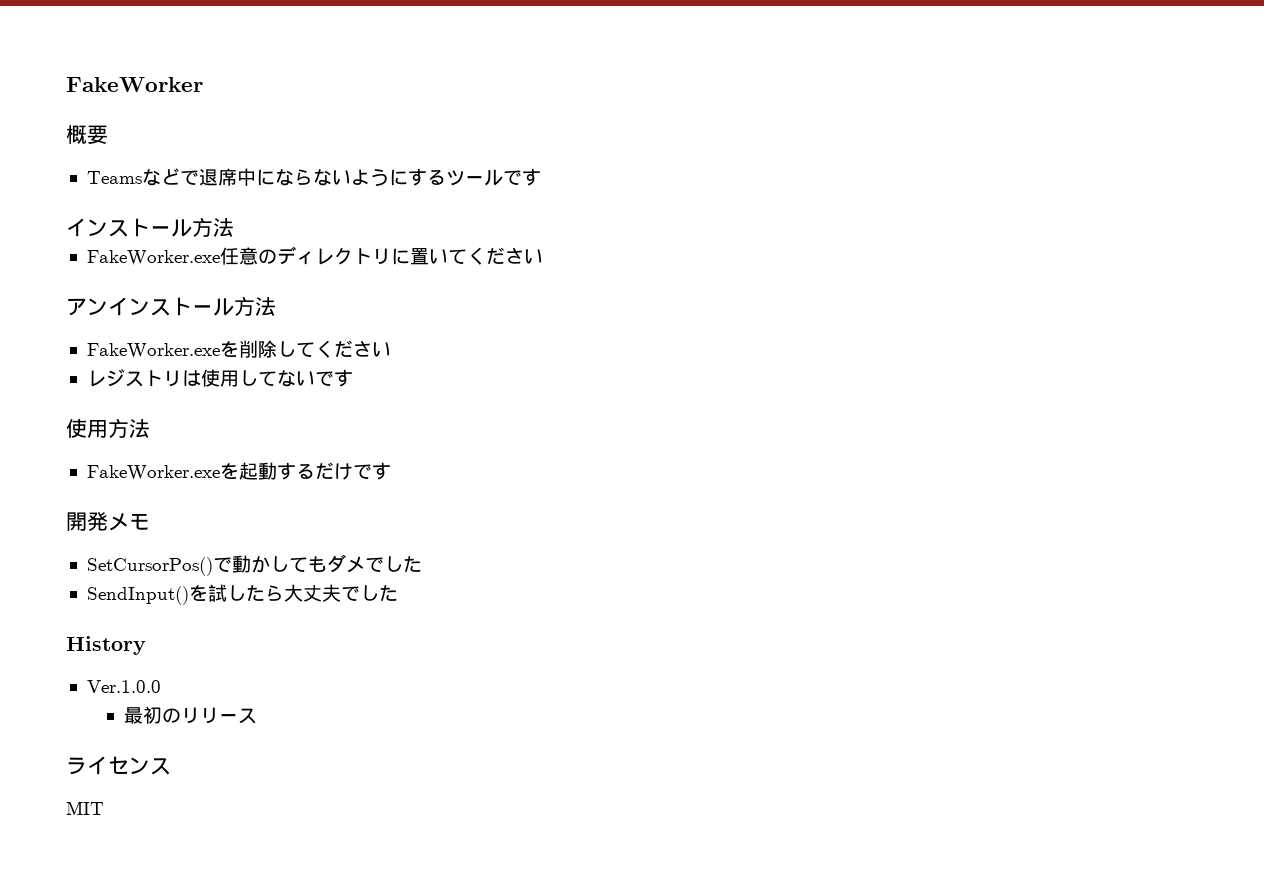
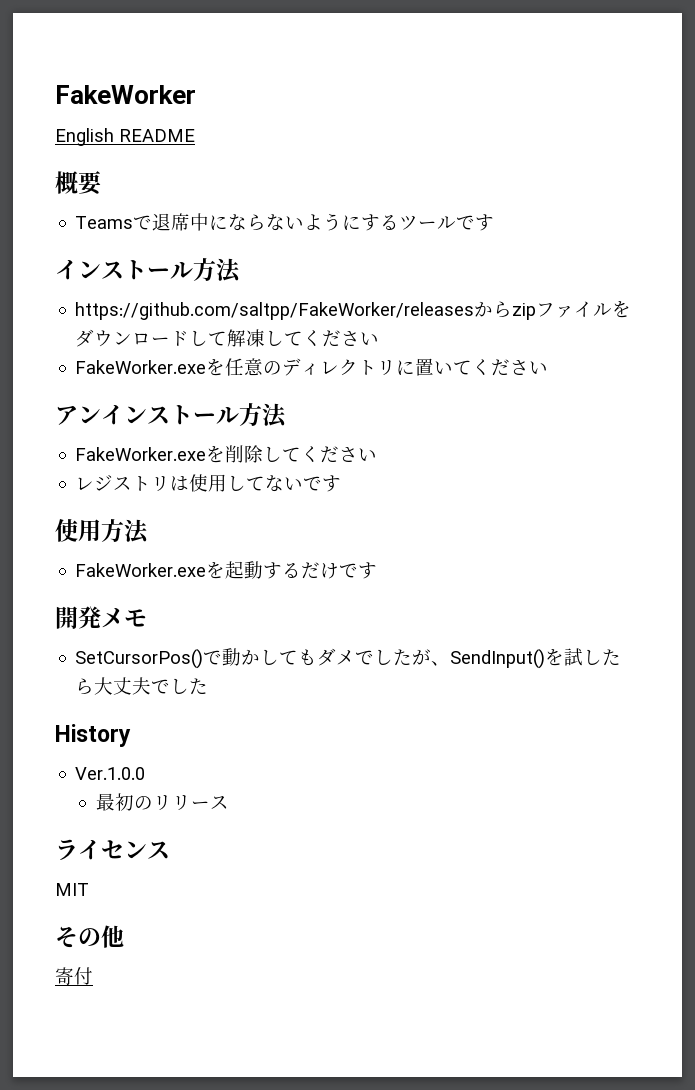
+ English README
- Teamsなどで退席中にならないようにするツールです
+ Teamsで退席中にならないようにするツールです
- FakeWorker.exe任意のディレクトリに置いてください
+ https://github.com/saltpp/FakeWorker/releasesからzipファイルをダウンロードして解凍してください
+ FakeWorker.exeを任意のディレクトリに置いてください
- SetCursorPos()で動かしてもダメでした
- SendInput()を試したら大丈夫でした
+ SetCursorPos()で動かしてもダメでしたが、SendInput()を試したら大丈夫でした
+ その他
+ 寄付

